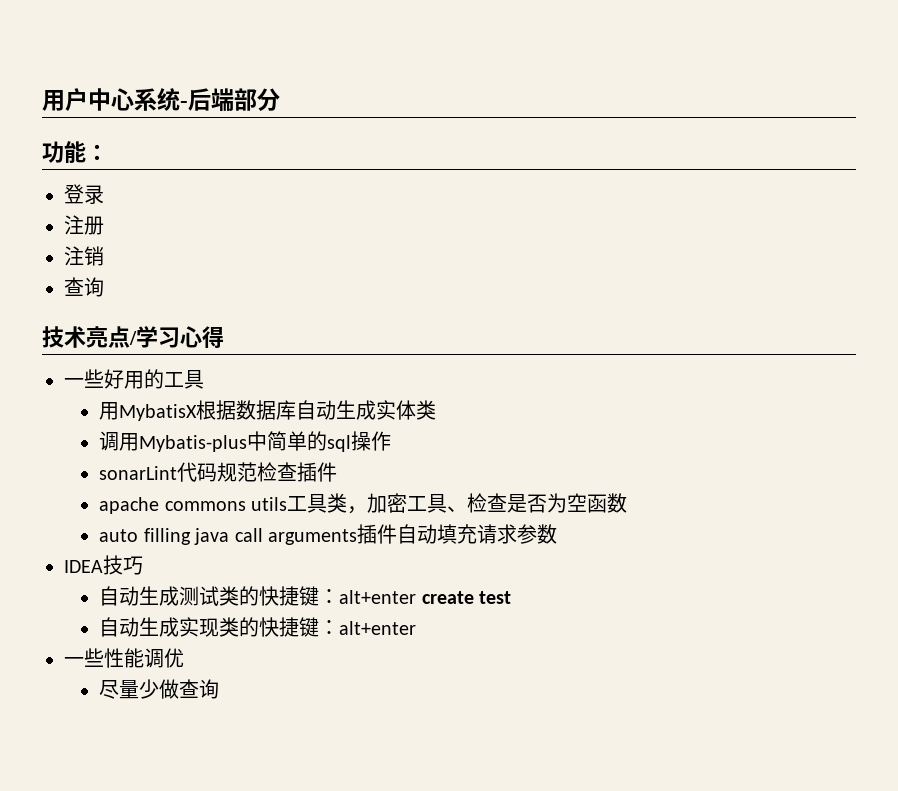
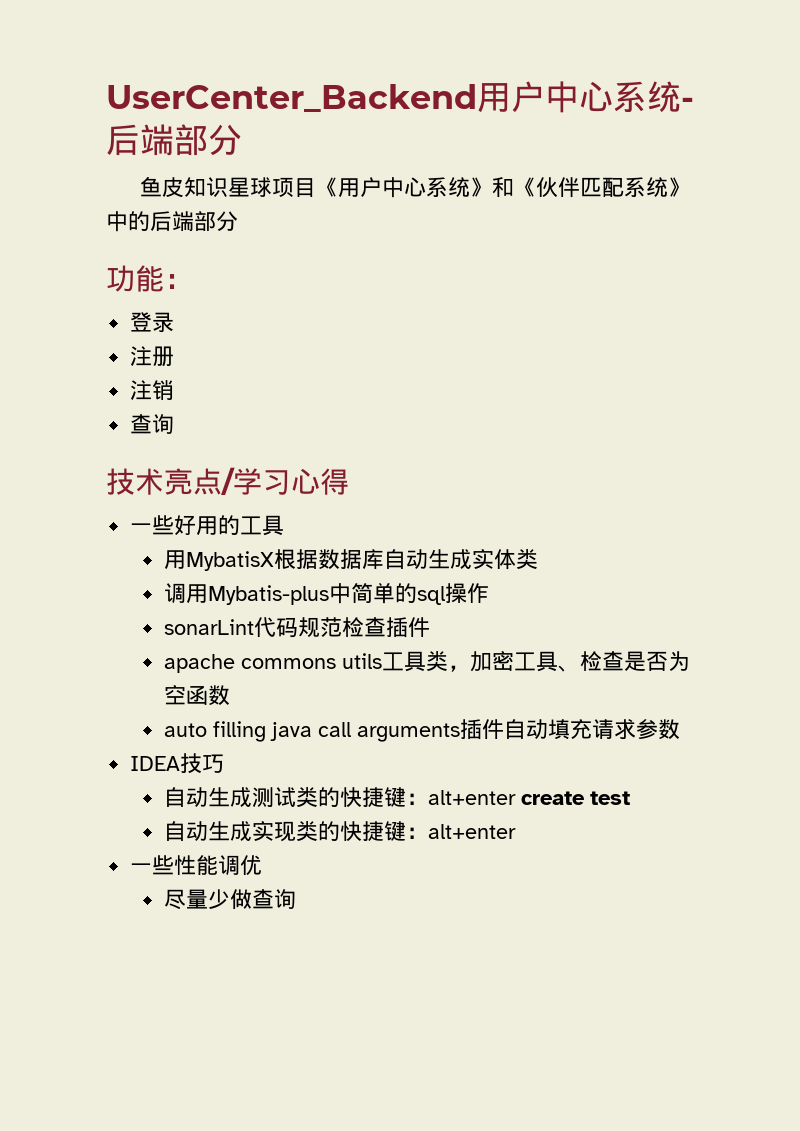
- 用户中心系统-后端部分
+ UserCenter_Backend用户中心系统-后端部分
+ 鱼皮知识星球项目《用户中心系统》和《伙伴匹配系统》中的后端部分

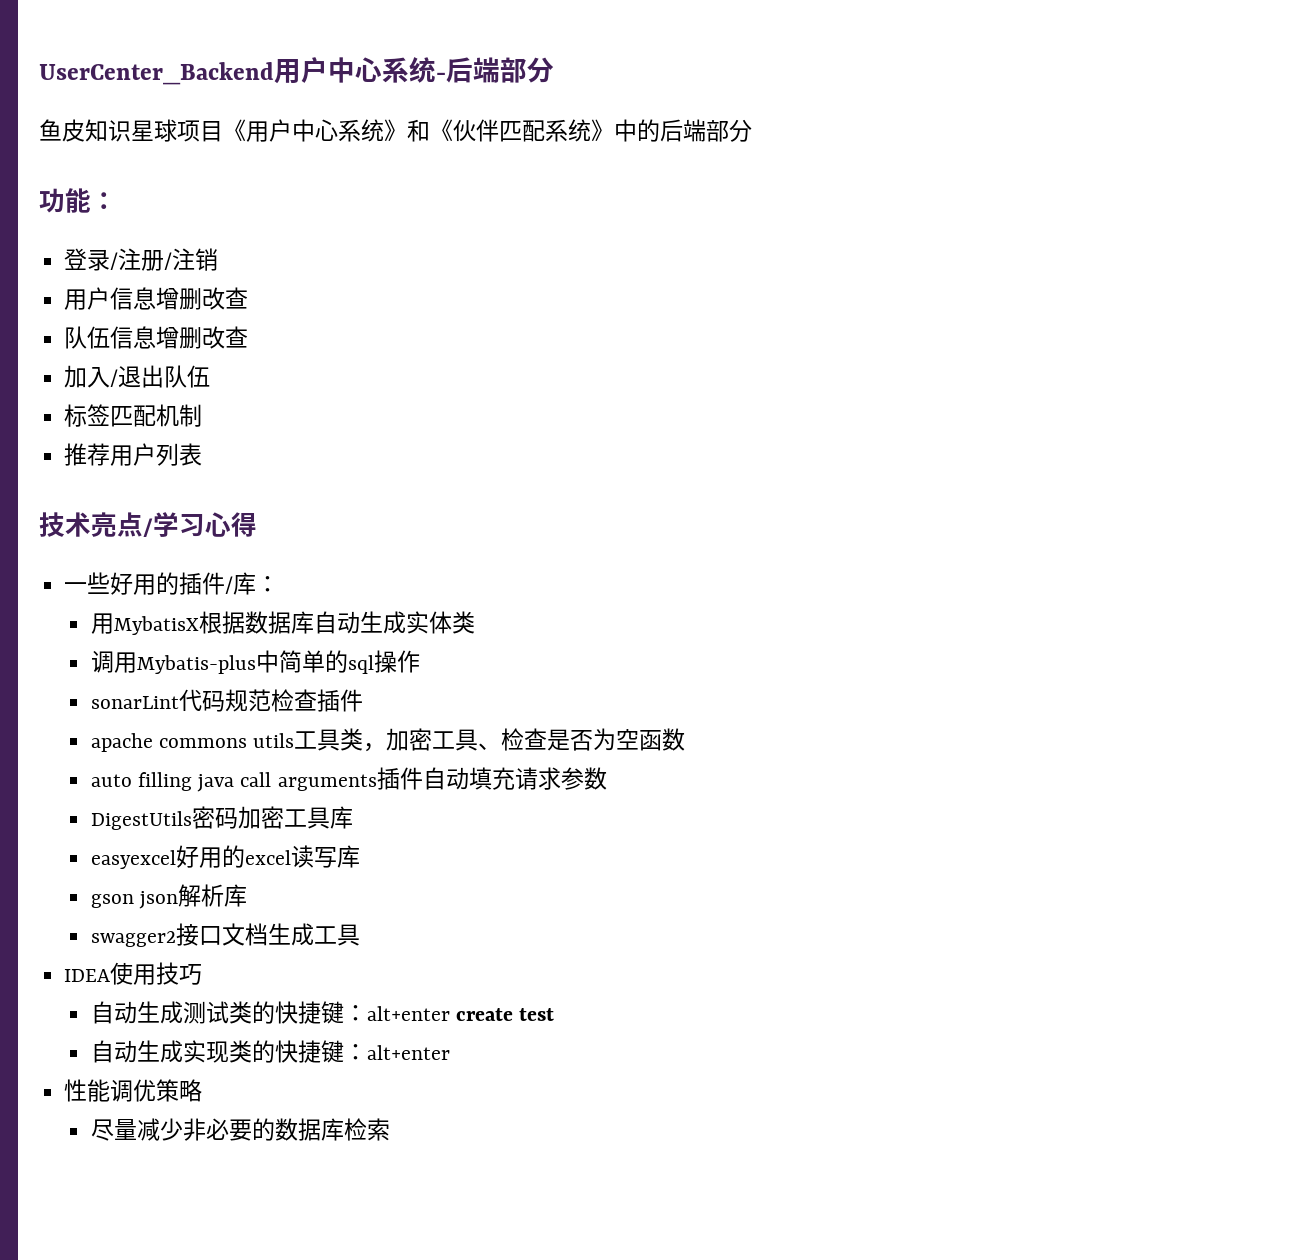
- 登录
- 注册
- 注销
- 查询
+ 登录/注册/注销
+ 用户信息增删改查
+ 队伍信息增删改查
+ 加入/退出队伍
+ 标签匹配机制
+ 推荐用户列表
- 一些好用的工具
+ 一些好用的插件/库：
+ DigestUtils密码加密工具库
+ easyexcel好用的excel读写库
+ gson json解析库
+ swagger2接口文档生成工具
- IDEA技巧
+ IDEA使用技巧
- 一些性能调优
+ 性能调优策略
- 尽量少做查询
+ 尽量减少非必要的数据库检索

